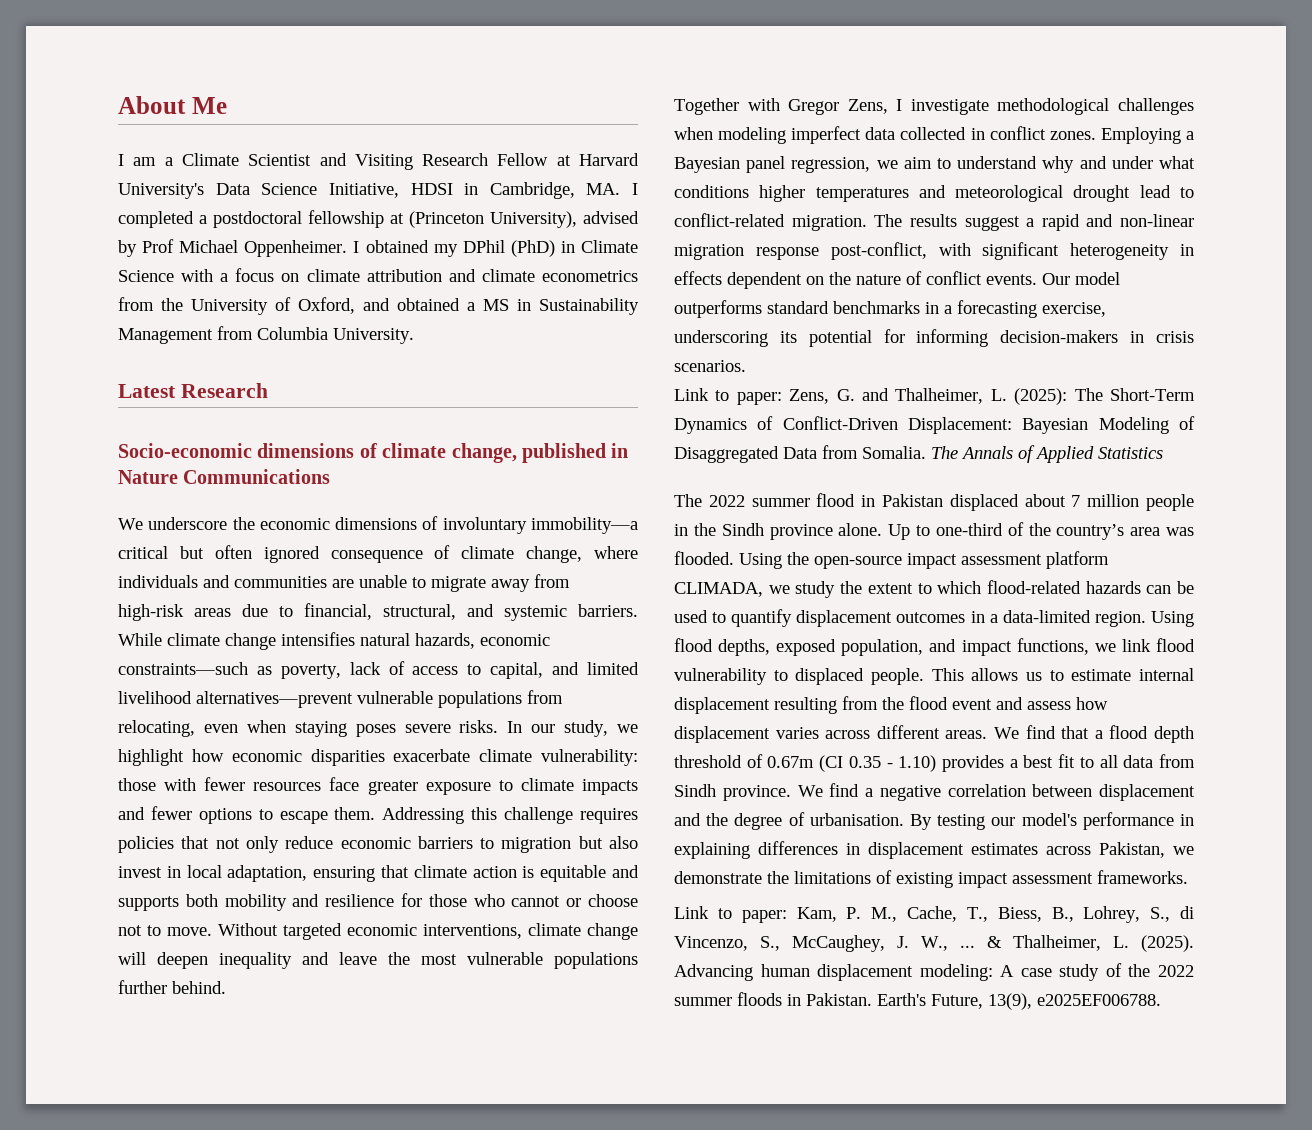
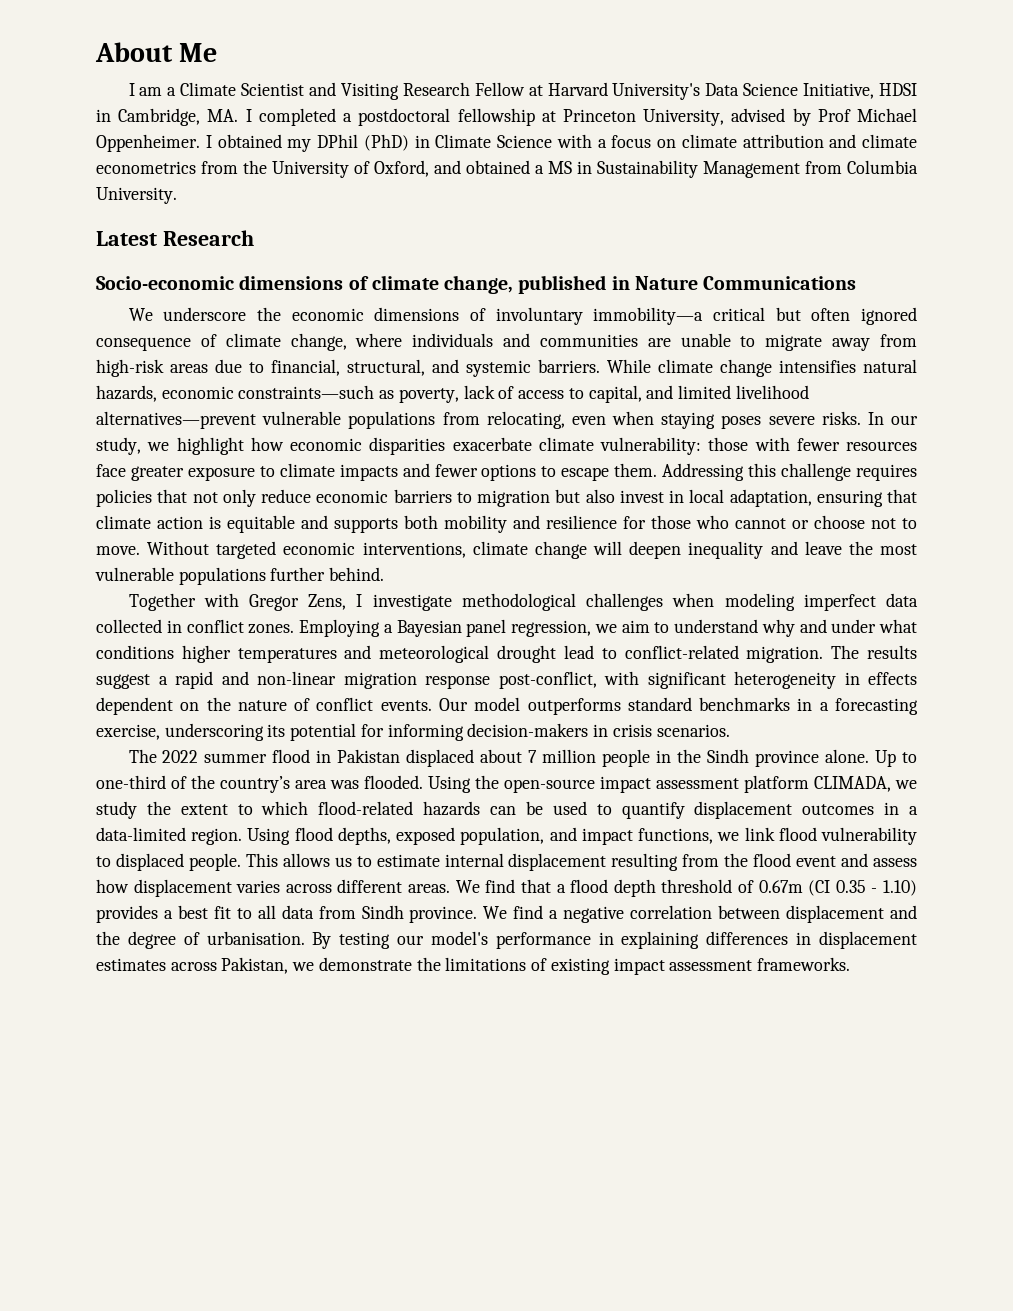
- I am a Climate Scientist and Visiting Research Fellow at Harvard University's Data Science Initiative, HDSI in Cambridge, MA. I completed a postdoctoral fellowship at (Princeton University), advised by Prof Michael Oppenheimer.
+ I am a Climate Scientist and Visiting Research Fellow at Harvard University's Data Science Initiative, HDSI in Cambridge, MA. I completed a postdoctoral fellowship at Princeton University, advised by Prof Michael Oppenheimer.
- Link to paper: Zens, G. and Thalheimer, L. (2025): The Short-Term Dynamics of Conflict-Driven Displacement: Bayesian Modeling of Disaggregated Data from Somalia. The Annals of Applied Statistics
- Link to paper: Kam, P. M., Cache, T., Biess, B., Lohrey, S., di Vincenzo, S., McCaughey, J. W., ... & Thalheimer, L. (2025). Advancing human displacement modeling: A case study of the 2022 summer floods in Pakistan. Earth's Future, 13(9), e2025EF006788.

